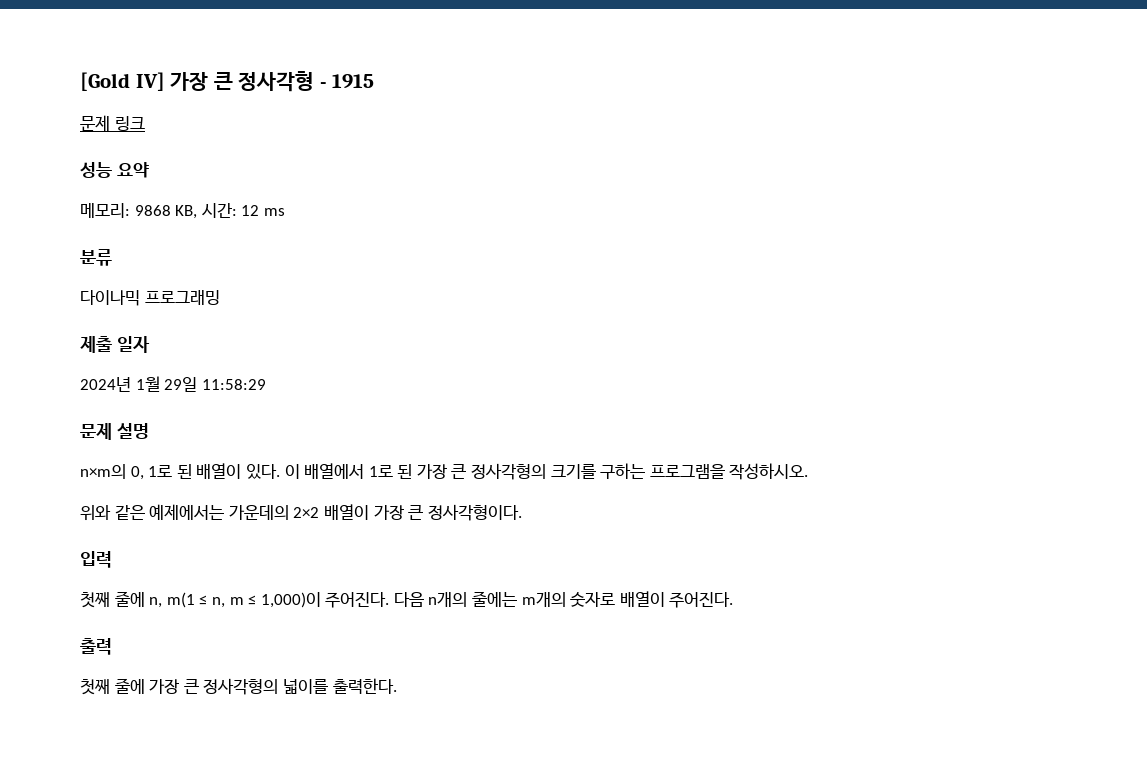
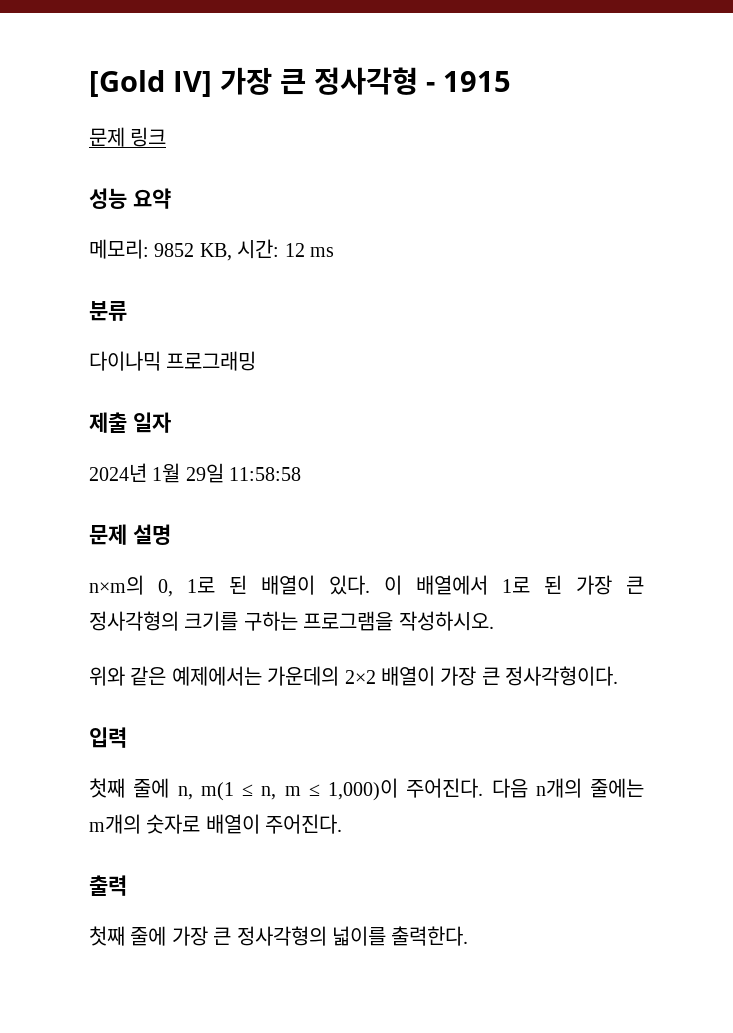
- 메모리: 9868 KB, 시간: 12 ms
+ 메모리: 9852 KB, 시간: 12 ms
- 2024년 1월 29일 11:58:29
+ 2024년 1월 29일 11:58:58

